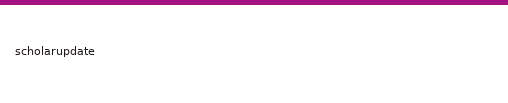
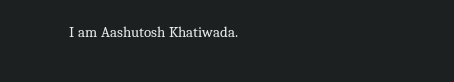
- scholarupdate
+ I am Aashutosh Khatiwada.

